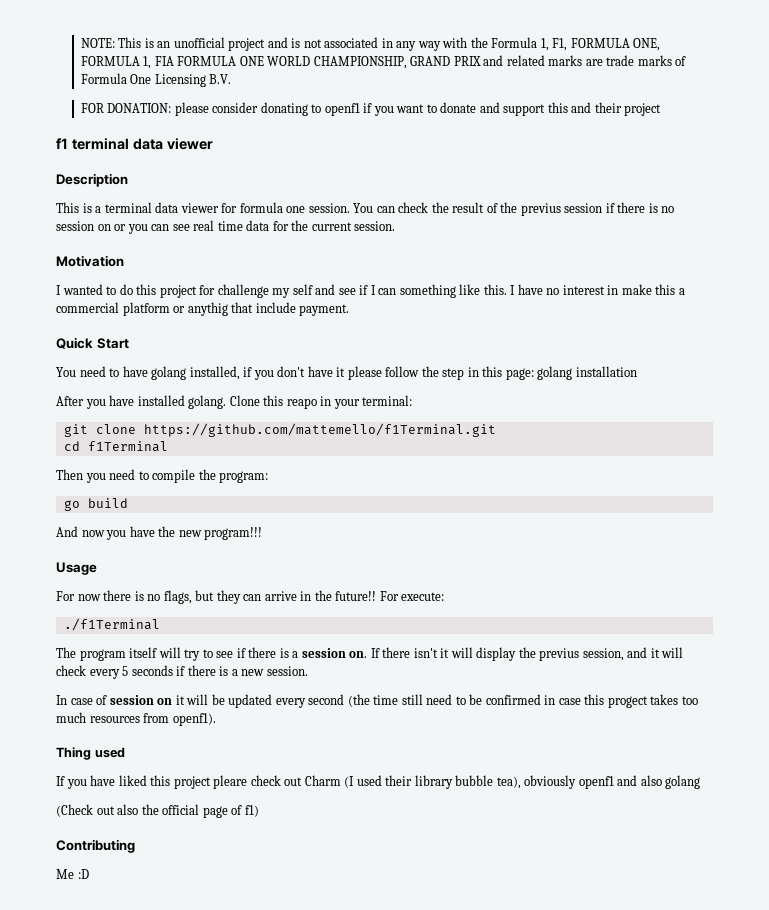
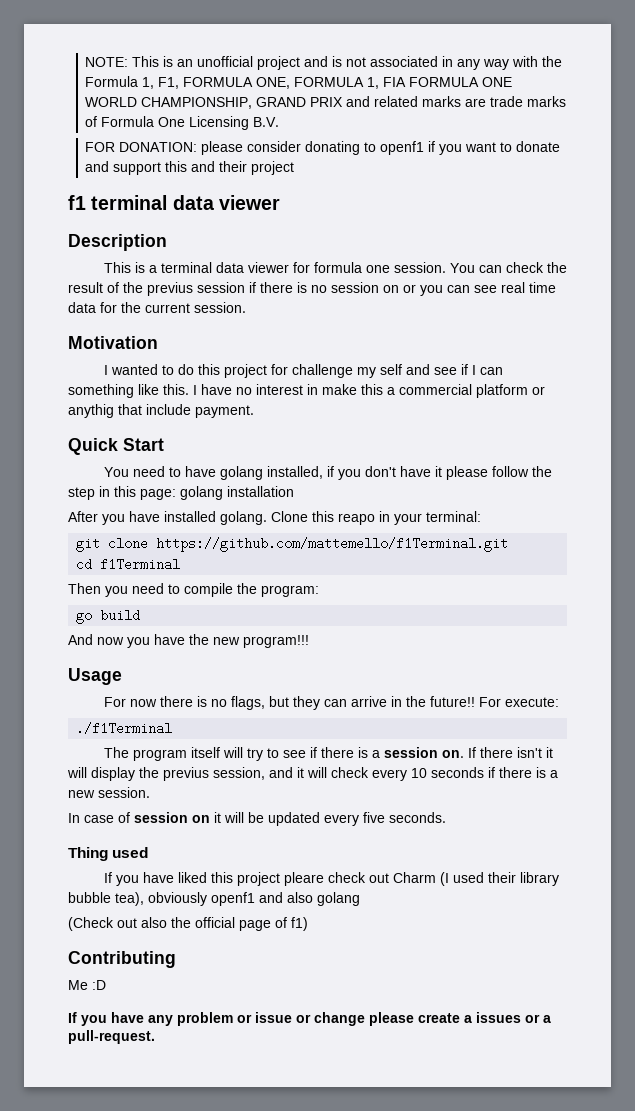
- If there isn't it will display the previus session, and it will check every 5 seconds if there is a new session.
+ If there isn't it will display the previus session, and it will check every 10 seconds if there is a new session.
- In case of session on it will be updated every second (the time still need to be confirmed in case this progect takes too much resources from openf1).
+ In case of session on it will be updated every five seconds.
+ If you have any problem or issue or change please create a issues or a pull-request.

